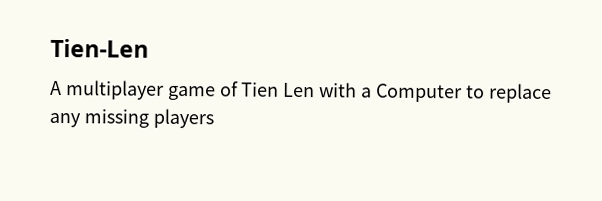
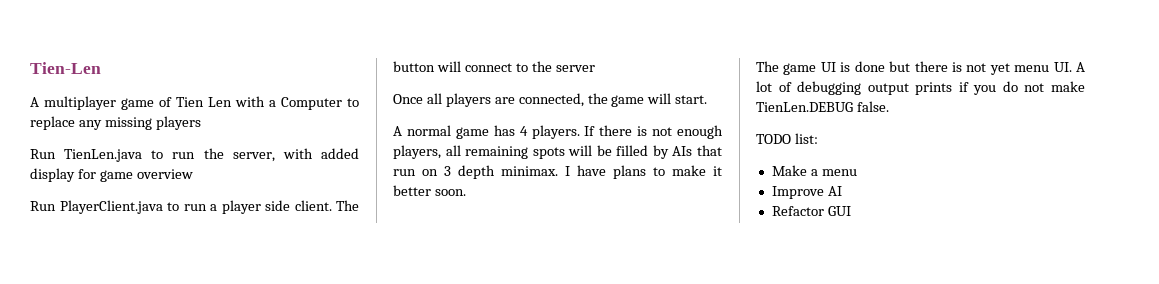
+ Run TienLen.java to run the server, with added display for game overview
+ Run PlayerClient.java to run a player side client. The button will connect to the server
+ Once all players are connected, the game will start.
+ A normal game has 4 players. If there is not enough players, all remaining spots will be filled by AIs that run on 3 depth minimax. I have plans to make it better soon.
+ The game UI is done but there is not yet menu UI. A lot of debugging output prints if you do not make TienLen.DEBUG false.
+ TODO list:
+ Make a menu
+ Improve AI
+ Refactor GUI

